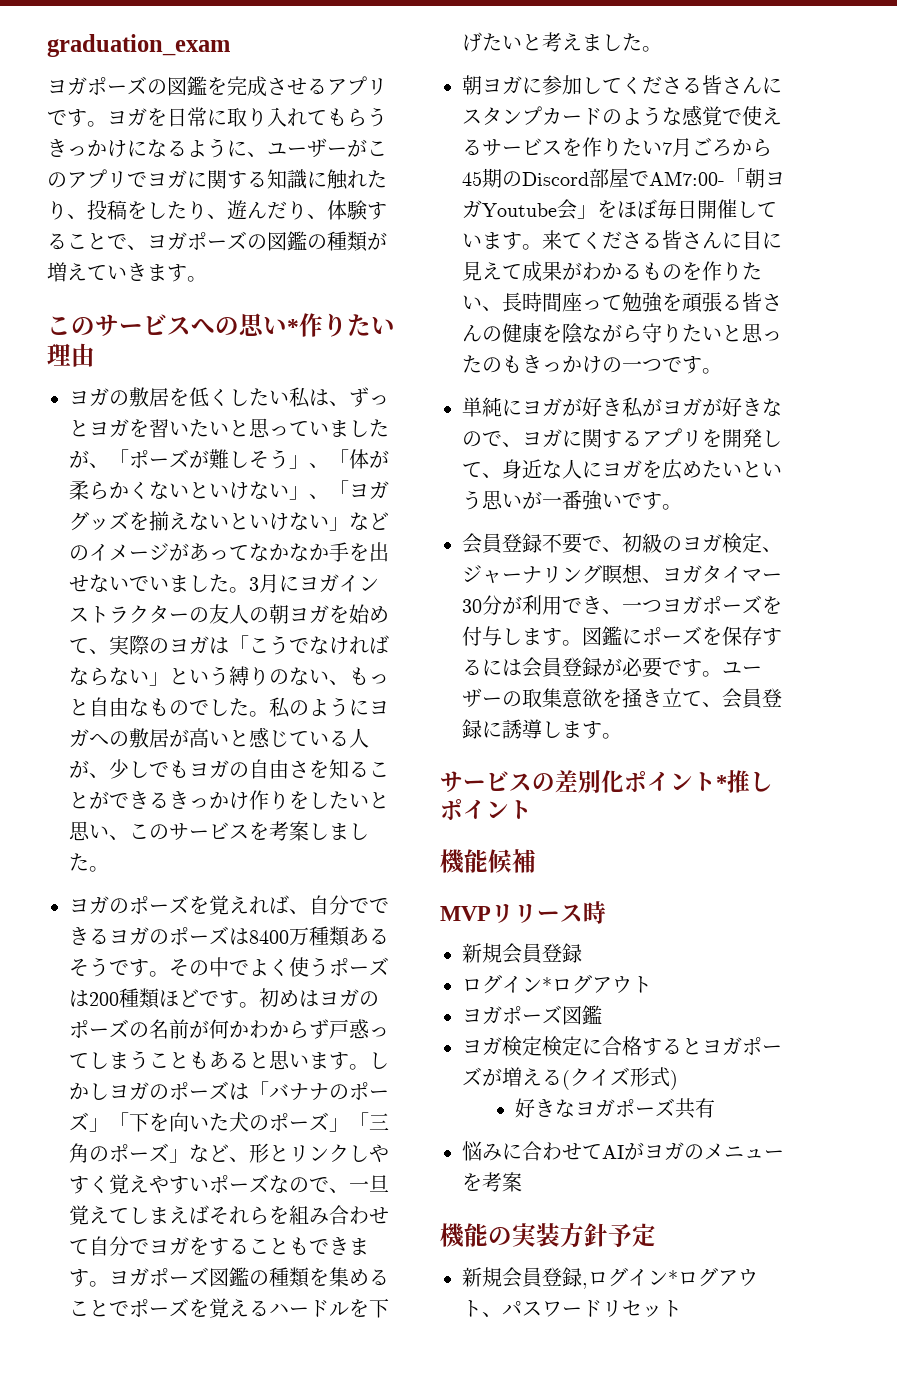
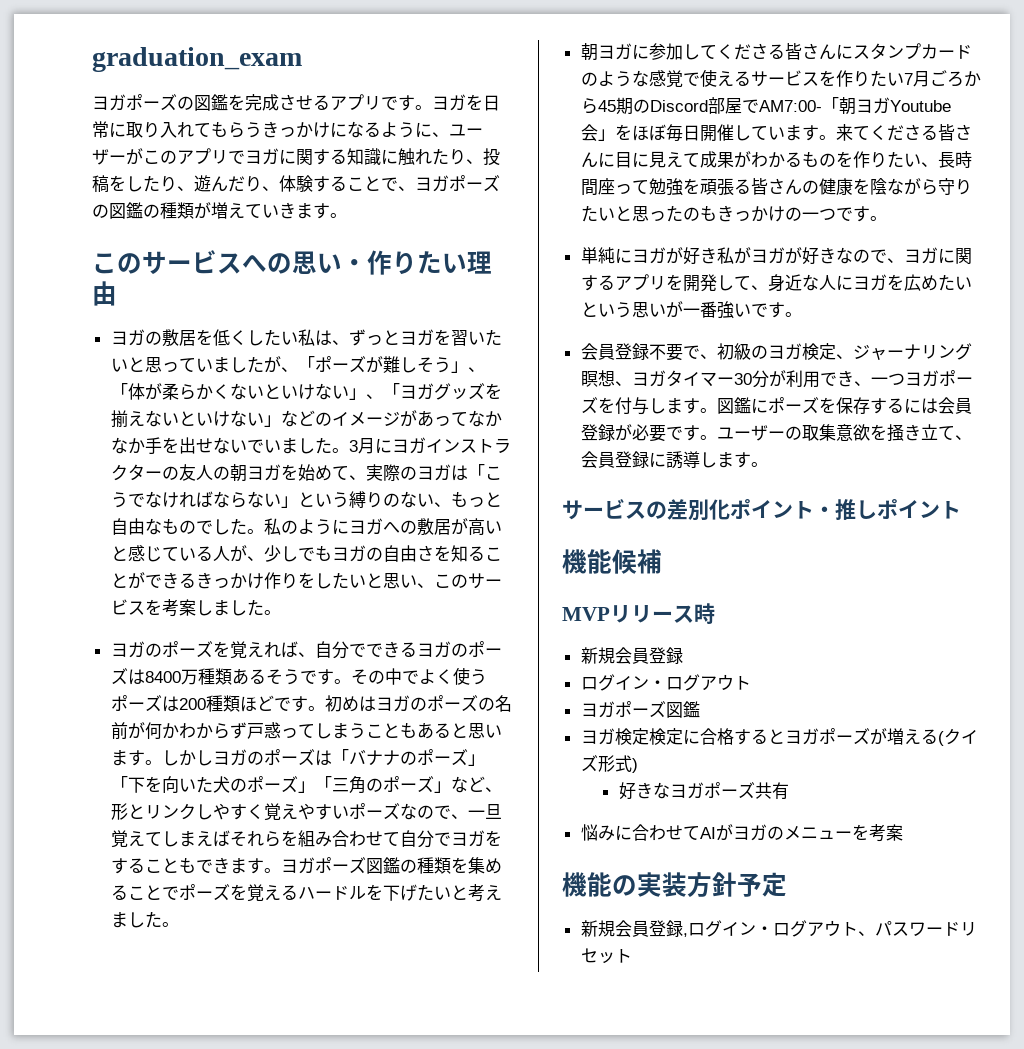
- このサービスへの思い*作りたい理由
+ このサービスへの思い・作りたい理由
- サービスの差別化ポイント*推しポイント
+ サービスの差別化ポイント・推しポイント
  MVPリリース時
  新規会員登録
- ログイン*ログアウト
+ ログイン・ログアウト
- 新規会員登録,ログイン*ログアウト、パスワードリセット
+ 新規会員登録,ログイン・ログアウト、パスワードリセット

